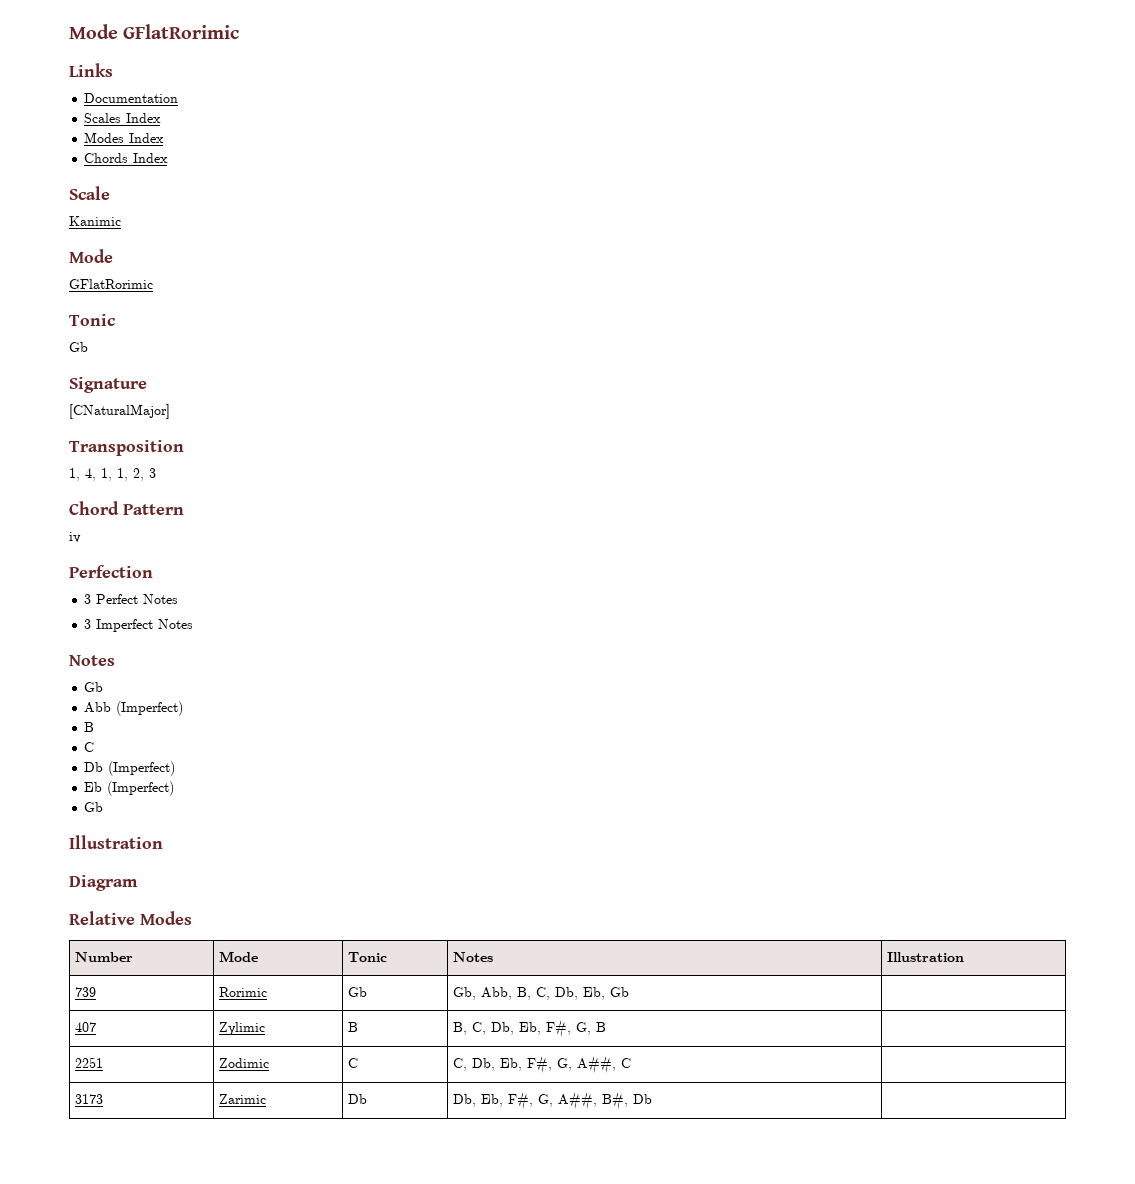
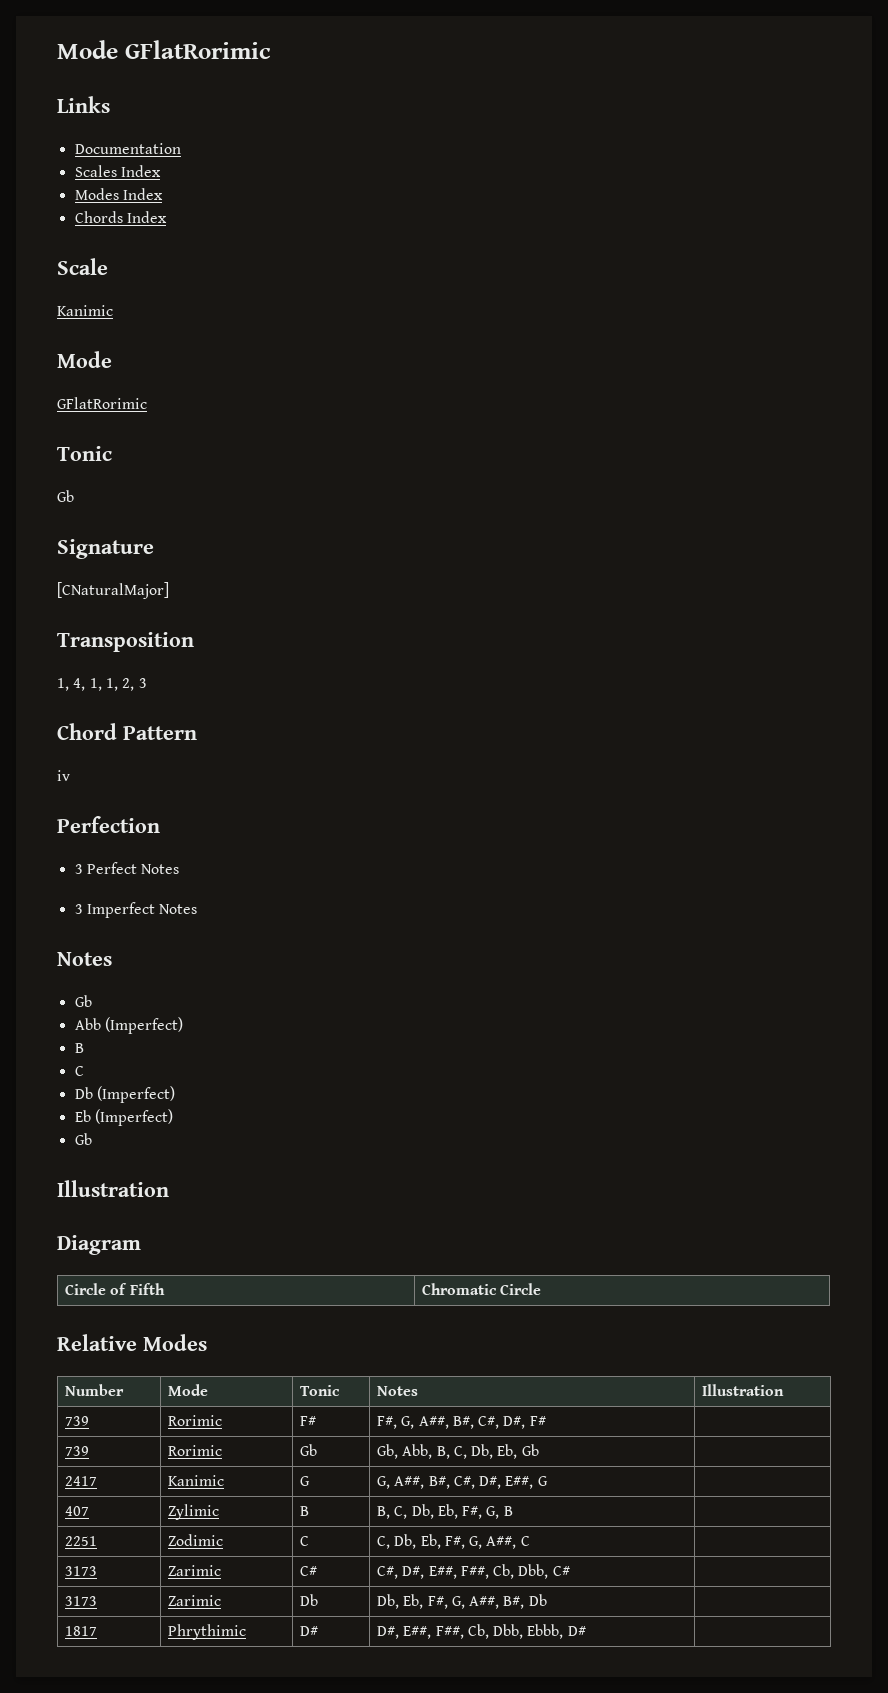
+ Circle of Fifth | Chromatic Circle
+ 739 | Rorimic | F# | F#, G, A##, B#, C#, D#, F# |
+ 2417 | Kanimic | G | G, A##, B#, C#, D#, E##, G |
+ 3173 | Zarimic | C# | C#, D#, E##, F##, Cb, Dbb, C# |
+ 1817 | Phrythimic | D# | D#, E##, F##, Cb, Dbb, Ebbb, D# |

